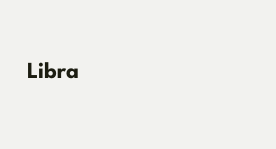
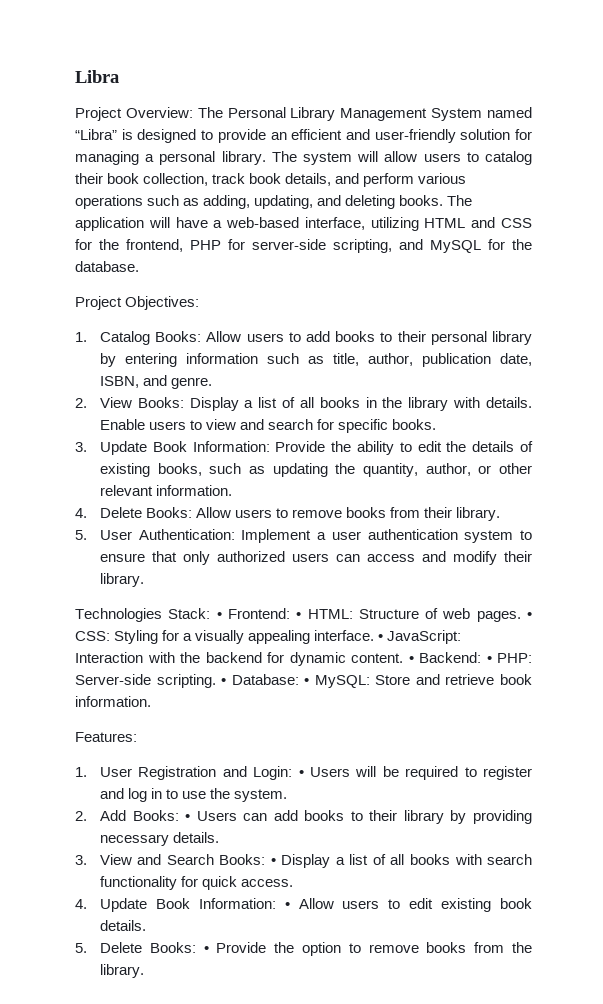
+ Project Overview: The Personal Library Management System named “Libra” is designed to provide an efficient and user-friendly solution for managing a personal library. The system will allow users to catalog their book collection, track book details, and perform various operations such as adding, updating, and deleting books. The application will have a web-based interface, utilizing HTML and CSS for the frontend, PHP for server-side scripting, and MySQL for the database.
+ Project Objectives:
+ 1. Catalog Books: Allow users to add books to their personal library by entering information such as title, author, publication date, ISBN, and genre.
+ 2. View Books: Display a list of all books in the library with details. Enable users to view and search for specific books.
+ 3. Update Book Information: Provide the ability to edit the details of existing books, such as updating the quantity, author, or other relevant information.
+ 4. Delete Books: Allow users to remove books from their library.
+ 5. User Authentication: Implement a user authentication system to ensure that only authorized users can access and modify their library.
+ Technologies Stack: • Frontend: • HTML: Structure of web pages. • CSS: Styling for a visually appealing interface. • JavaScript: Interaction with the backend for dynamic content. • Backend: • PHP: Server-side scripting. • Database: • MySQL: Store and retrieve book information.
+ Features:
+ 1. User Registration and Login: • Users will be required to register and log in to use the system.
+ 2. Add Books: • Users can add books to their library by providing necessary details.
+ 3. View and Search Books: • Display a list of all books with search functionality for quick access.
+ 4. Update Book Information: • Allow users to edit existing book details.
+ 5. Delete Books: • Provide the option to remove books from the library.

